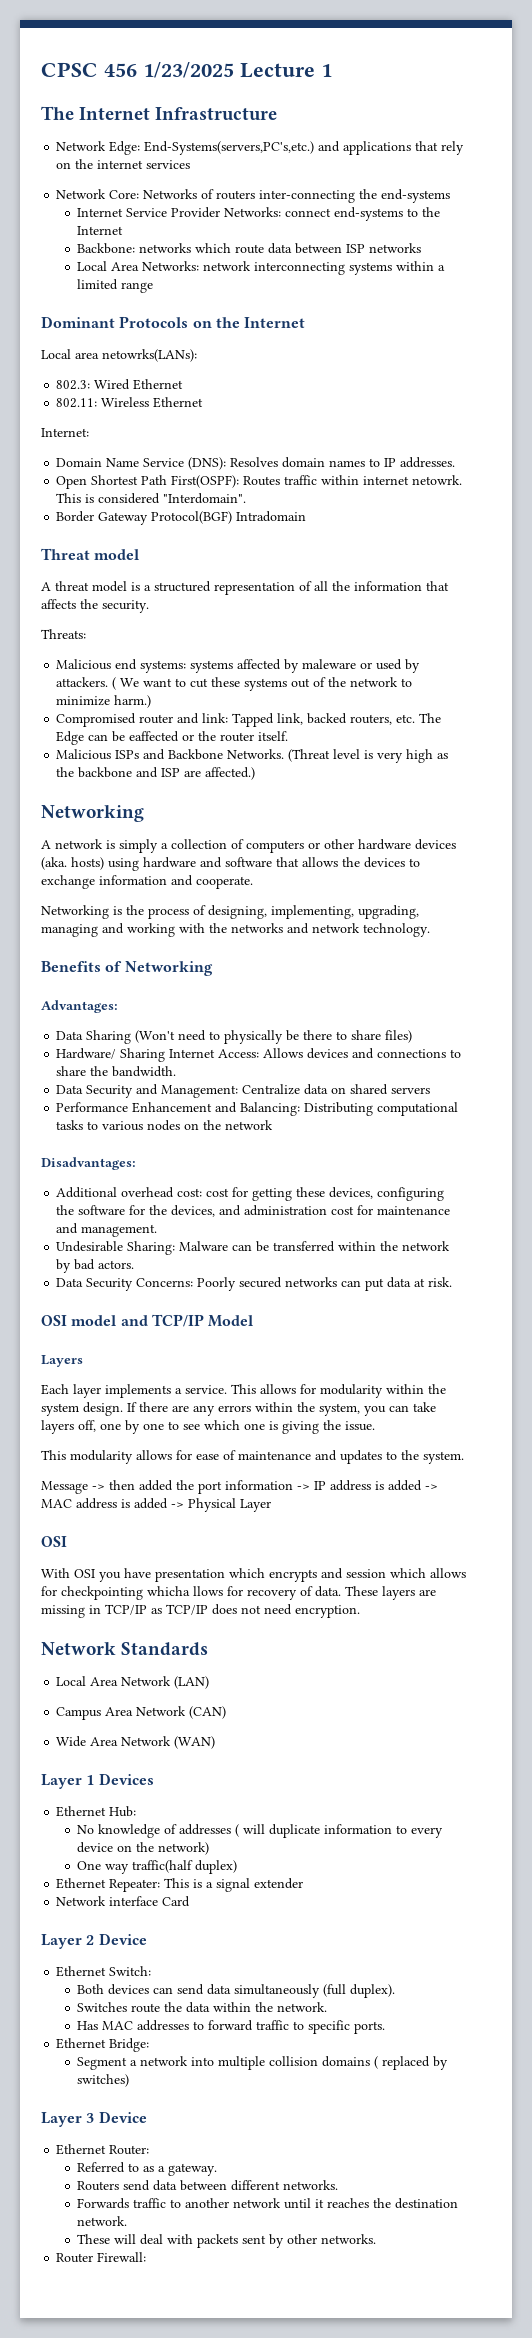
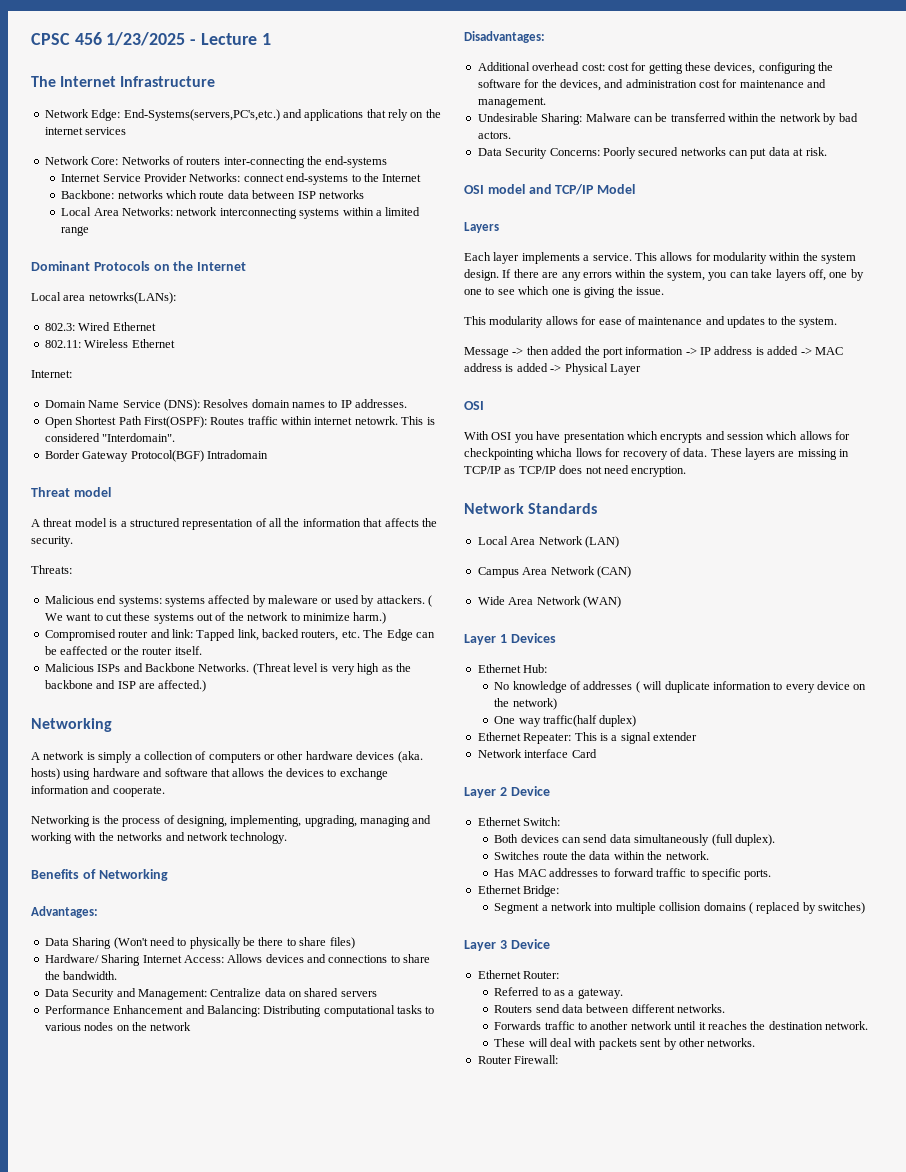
- CPSC 456 1/23/2025 Lecture 1
+ CPSC 456 1/23/2025 - Lecture 1

